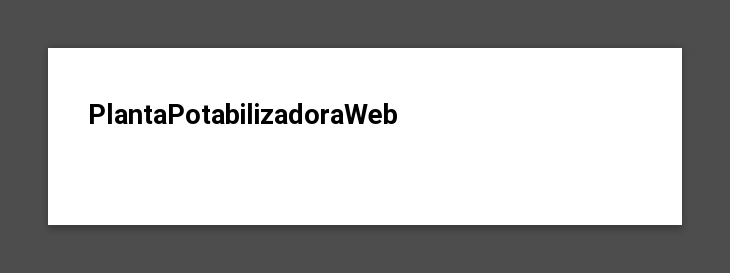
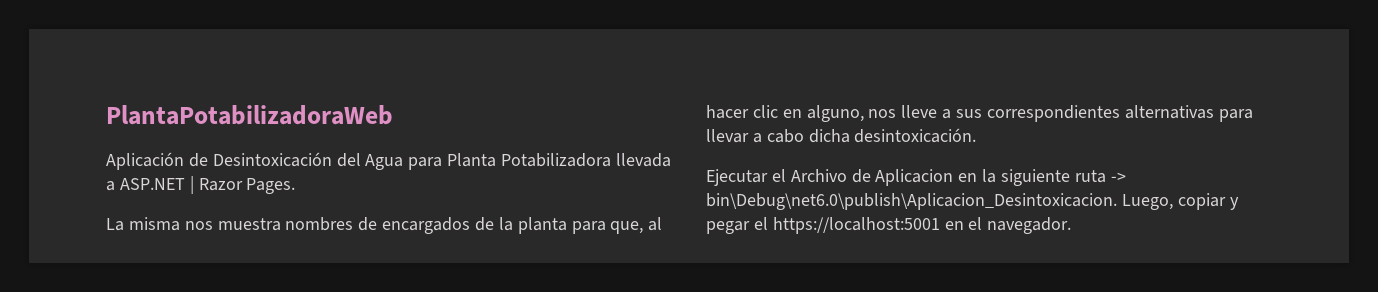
+ Aplicación de Desintoxicación del Agua para Planta Potabilizadora llevada a ASP.NET | Razor Pages.
+ La misma nos muestra nombres de encargados de la planta para que, al hacer clic en alguno, nos lleve a sus correspondientes alternativas para llevar a cabo dicha desintoxicación.
+ Ejecutar el Archivo de Aplicacion en la siguiente ruta -> bin\Debug\net6.0\publish\Aplicacion_Desintoxicacion. Luego, copiar y pegar el https://localhost:5001 en el navegador.

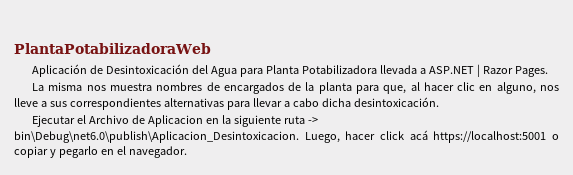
- Ejecutar el Archivo de Aplicacion en la siguiente ruta -> bin\Debug\net6.0\publish\Aplicacion_Desintoxicacion. Luego, copiar y pegar el https://localhost:5001 en el navegador.
+ Ejecutar el Archivo de Aplicacion en la siguiente ruta -> bin\Debug\net6.0\publish\Aplicacion_Desintoxicacion. Luego, hacer click acá https://localhost:5001 o copiar y pegarlo en el navegador.

